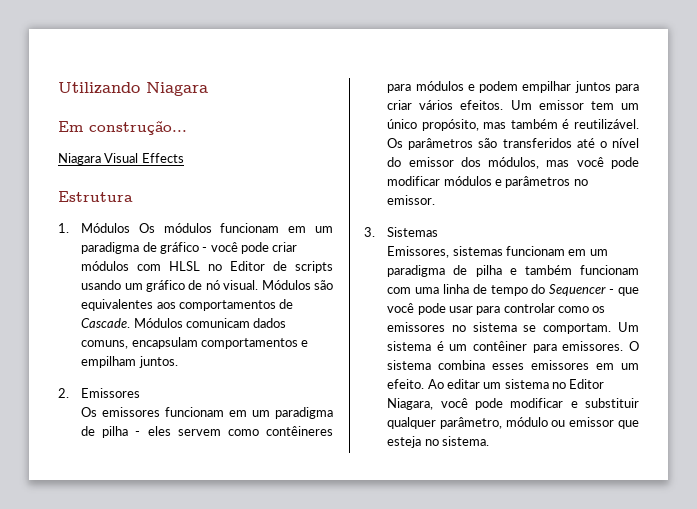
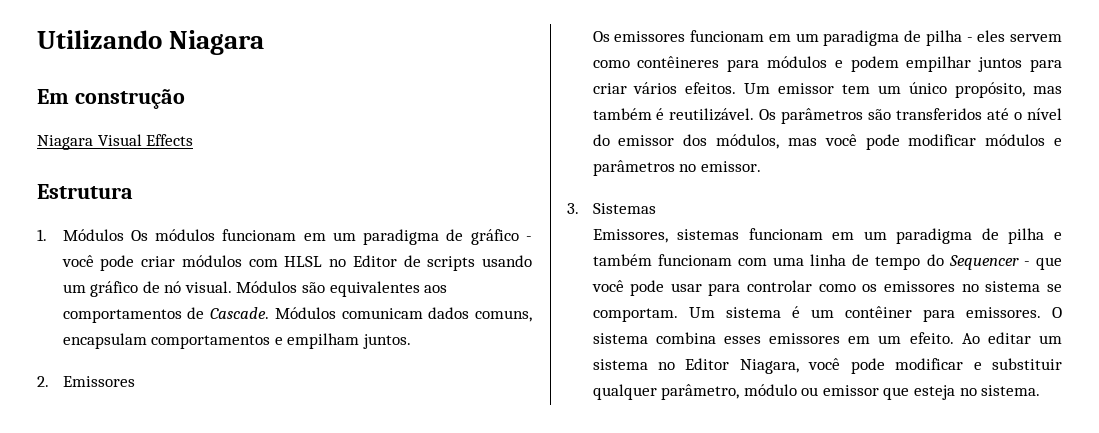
- Em construção...
+ Em construção

